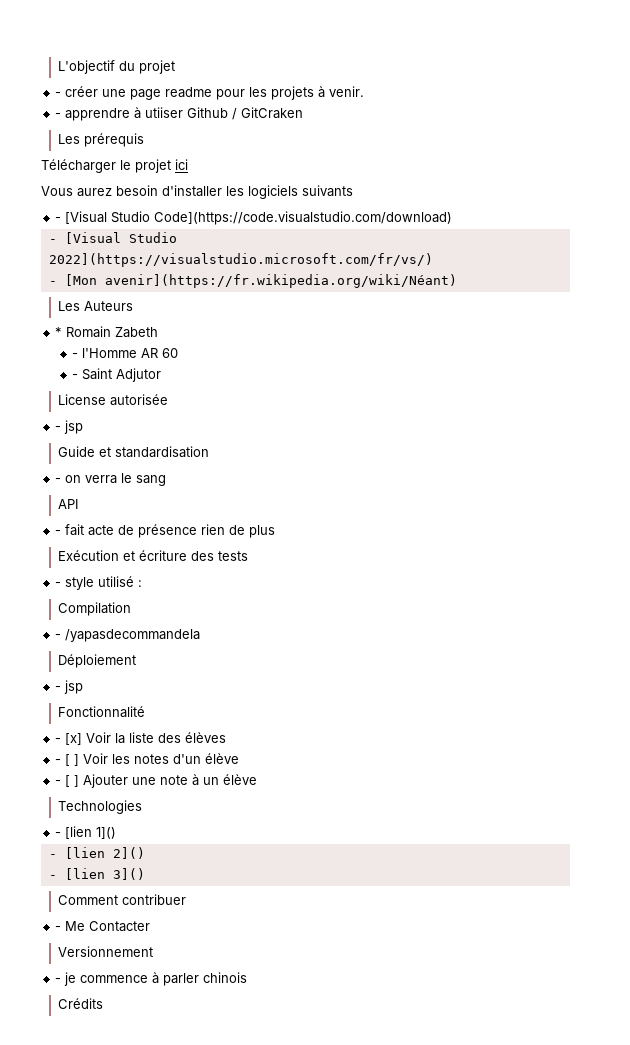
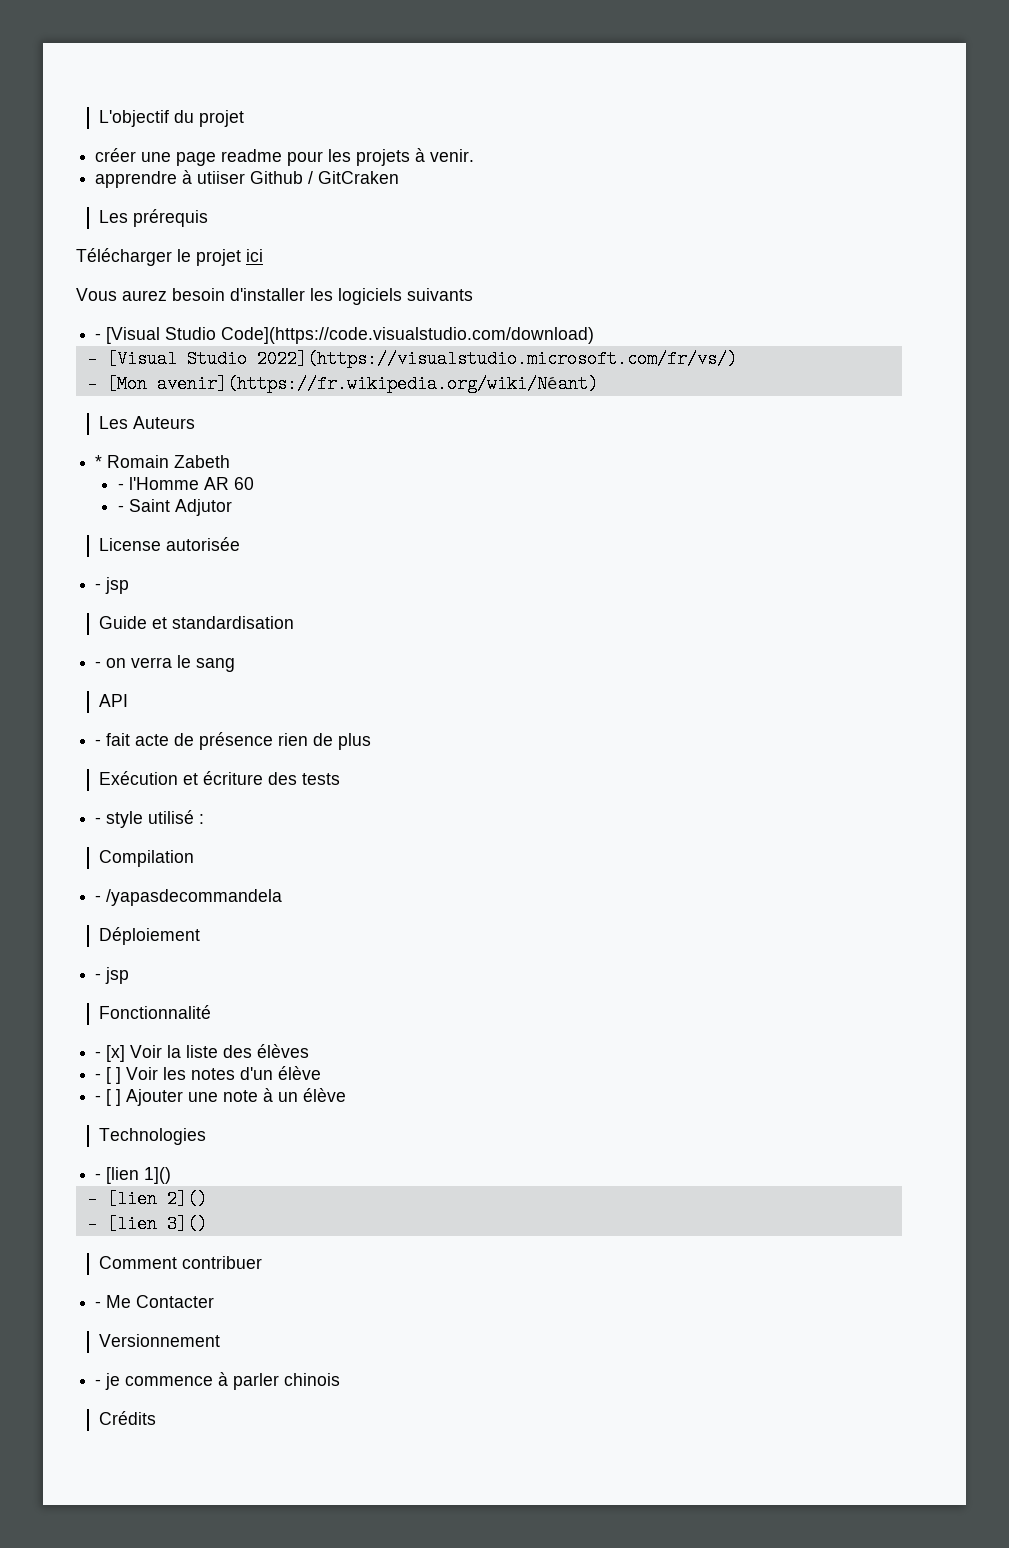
- - créer une page readme pour les projets à venir.
+ créer une page readme pour les projets à venir.
- - apprendre à utiiser Github / GitCraken
+ apprendre à utiiser Github / GitCraken

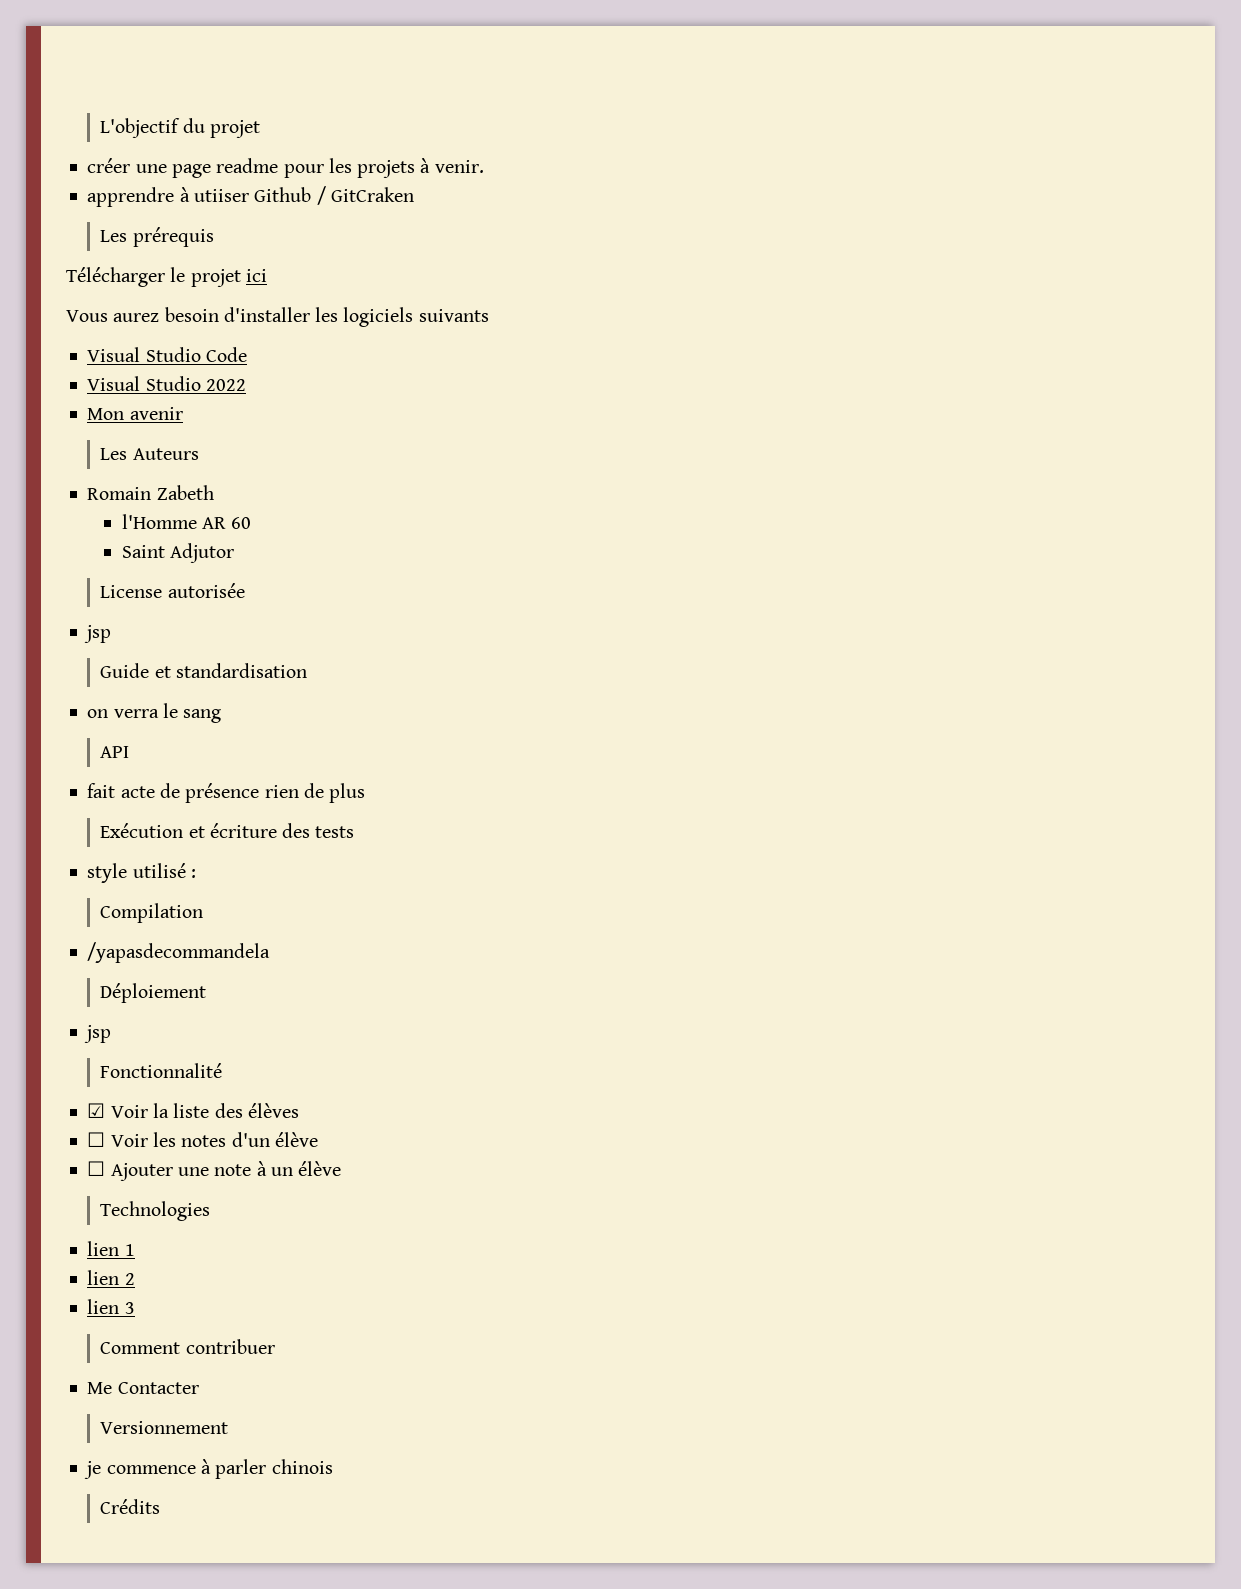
- - [Visual Studio Code](https://code.visualstudio.com/download)
- - [Visual Studio 2022](https://visualstudio.microsoft.com/fr/vs/)
- - [Mon avenir](https://fr.wikipedia.org/wiki/Néant)
+ Visual Studio Code
+ Visual Studio 2022
+ Mon avenir
- * Romain Zabeth
+ Romain Zabeth
- - l'Homme AR 60
+ l'Homme AR 60
- - Saint Adjutor
+ Saint Adjutor
  License autorisée
- - jsp
+ jsp
- - on verra le sang
+ on verra le sang
- - fait acte de présence rien de plus
+ fait acte de présence rien de plus
- - style utilisé :
+ style utilisé :
- - /yapasdecommandela
+ /yapasdecommandela
  Déploiement
- - jsp
+ jsp
- - [x] Voir la liste des élèves
+ ☑ Voir la liste des élèves
- - [ ] Voir les notes d'un élève
+ ☐ Voir les notes d'un élève
- - [ ] Ajouter une note à un élève
+ ☐ Ajouter une note à un élève
- - [lien 1]()
- - [lien 2]()
- - [lien 3]()
+ lien 1
+ lien 2
+ lien 3
- - Me Contacter
+ Me Contacter
- - je commence à parler chinois
+ je commence à parler chinois

